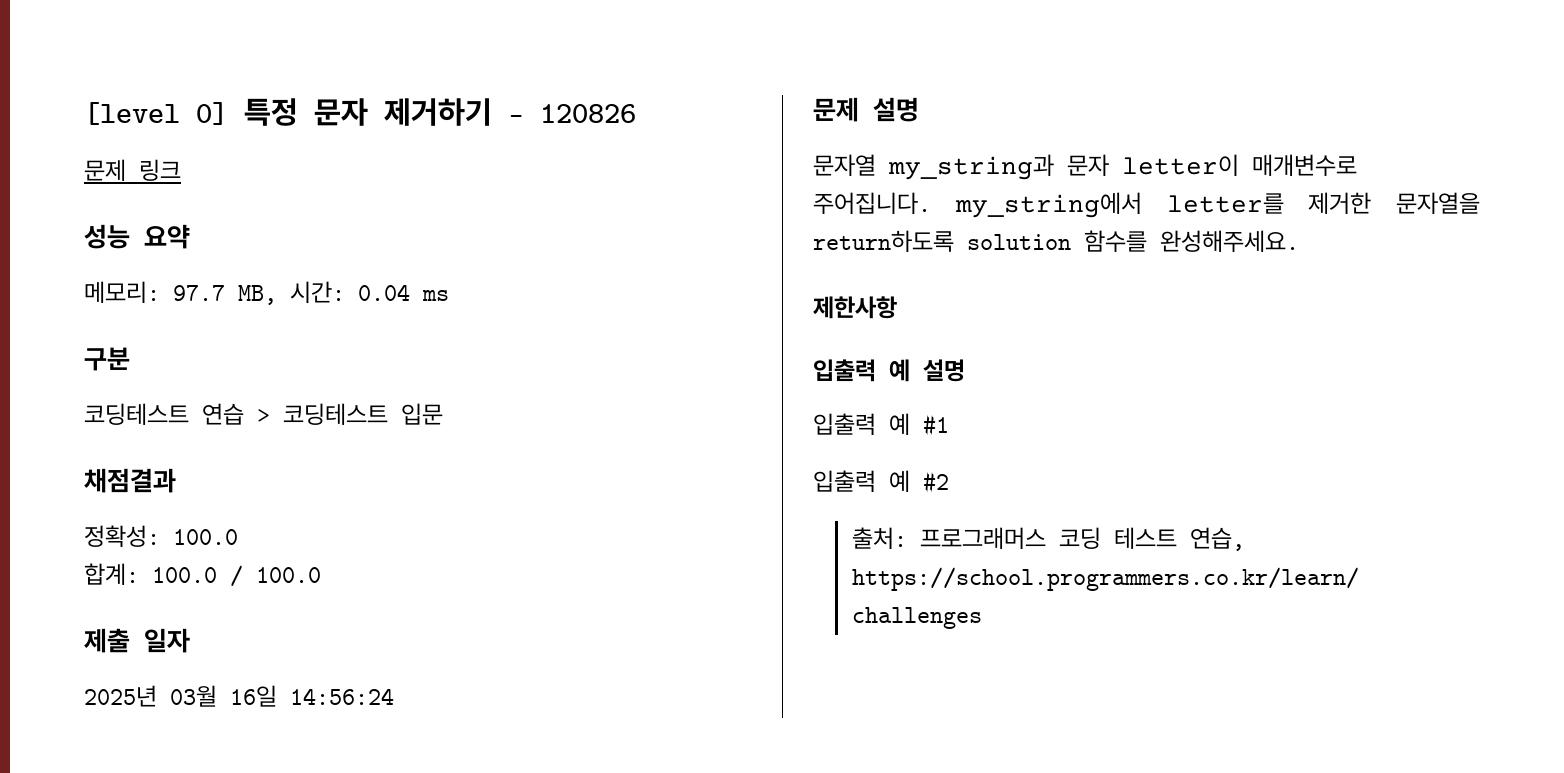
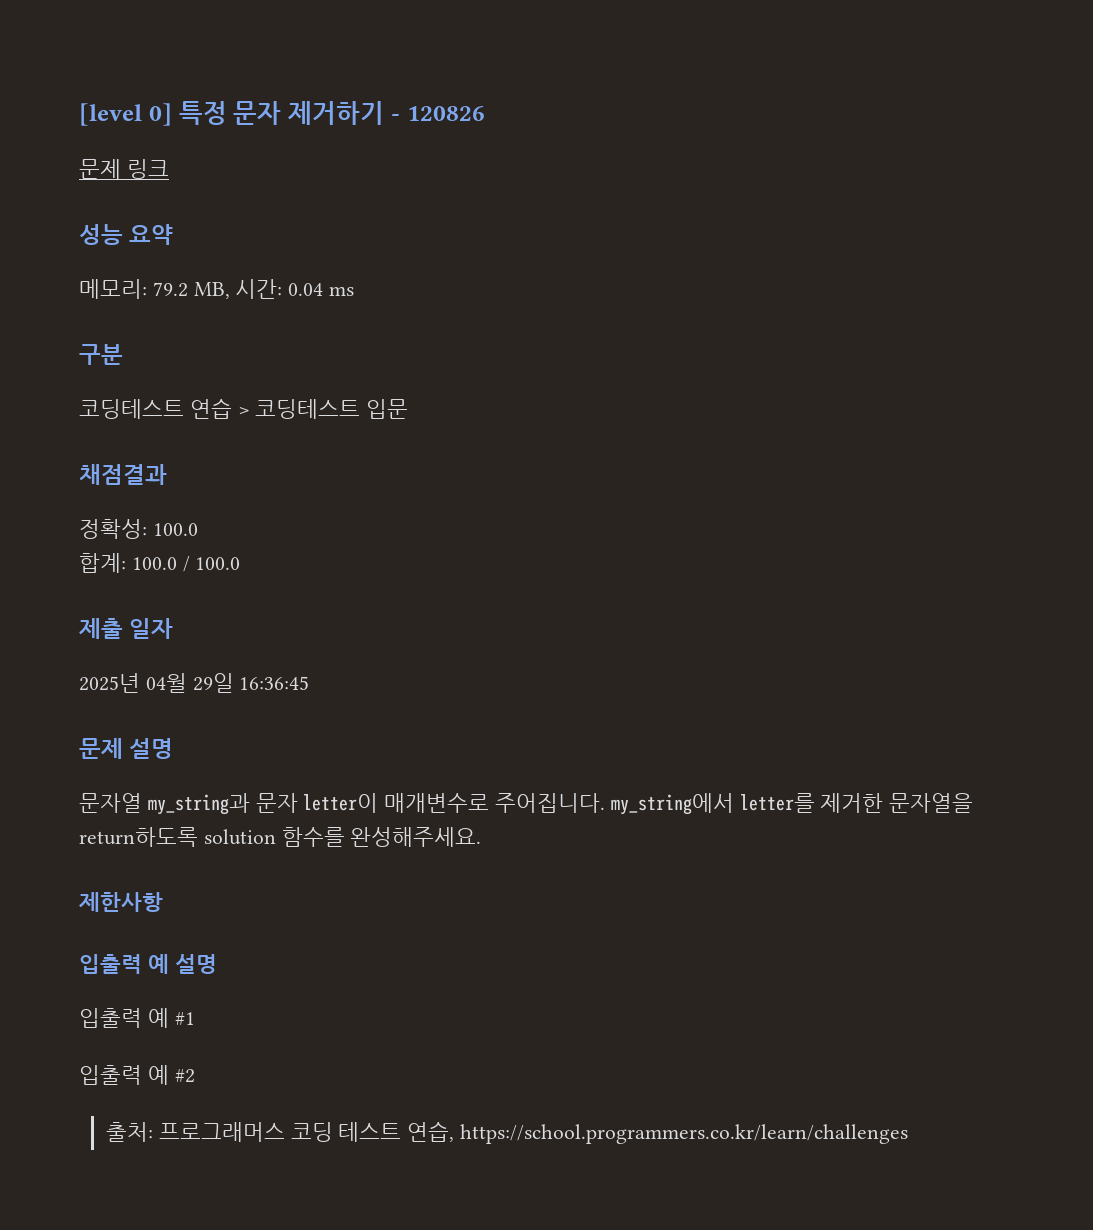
- 메모리: 97.7 MB, 시간: 0.04 ms
+ 메모리: 79.2 MB, 시간: 0.04 ms
- 2025년 03월 16일 14:56:24
+ 2025년 04월 29일 16:36:45

